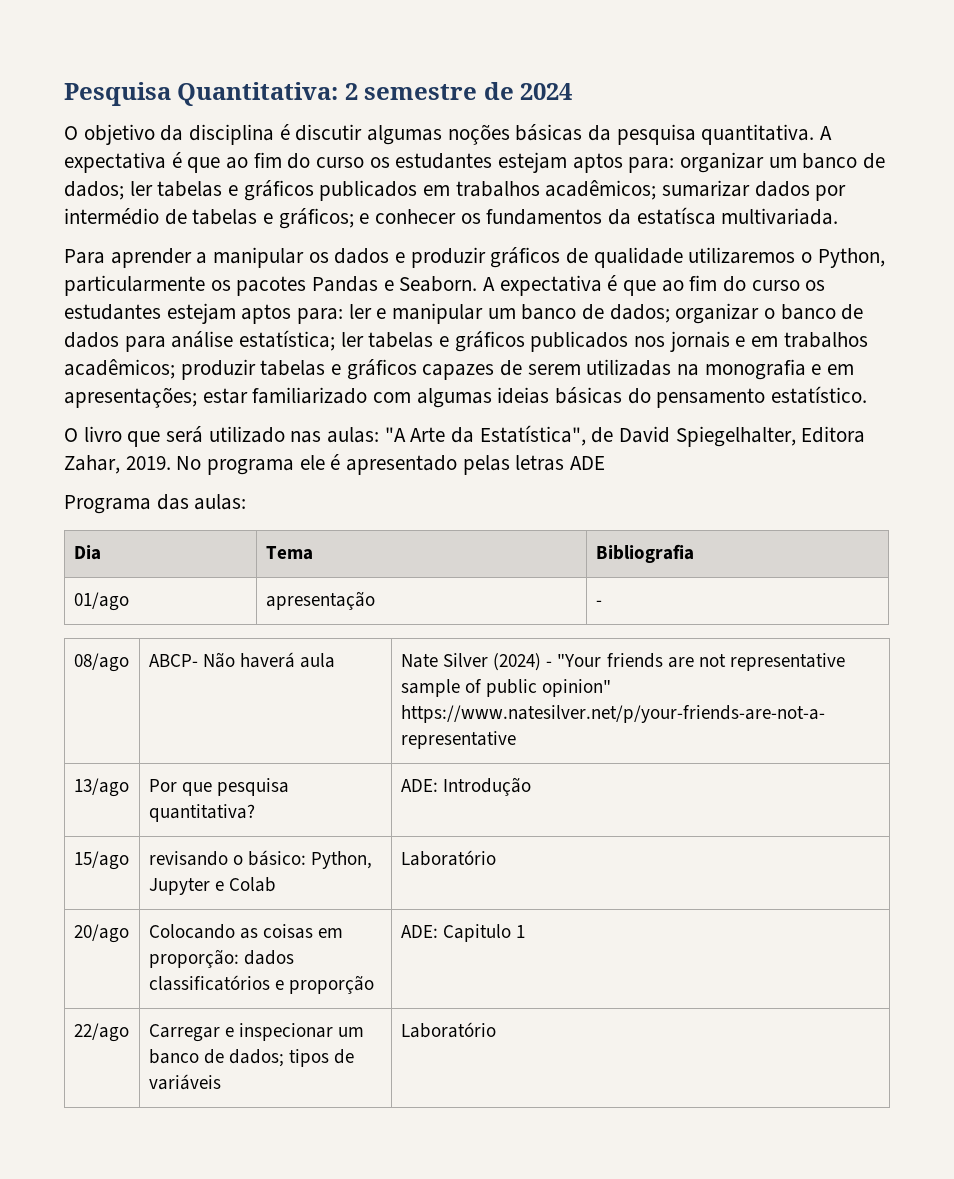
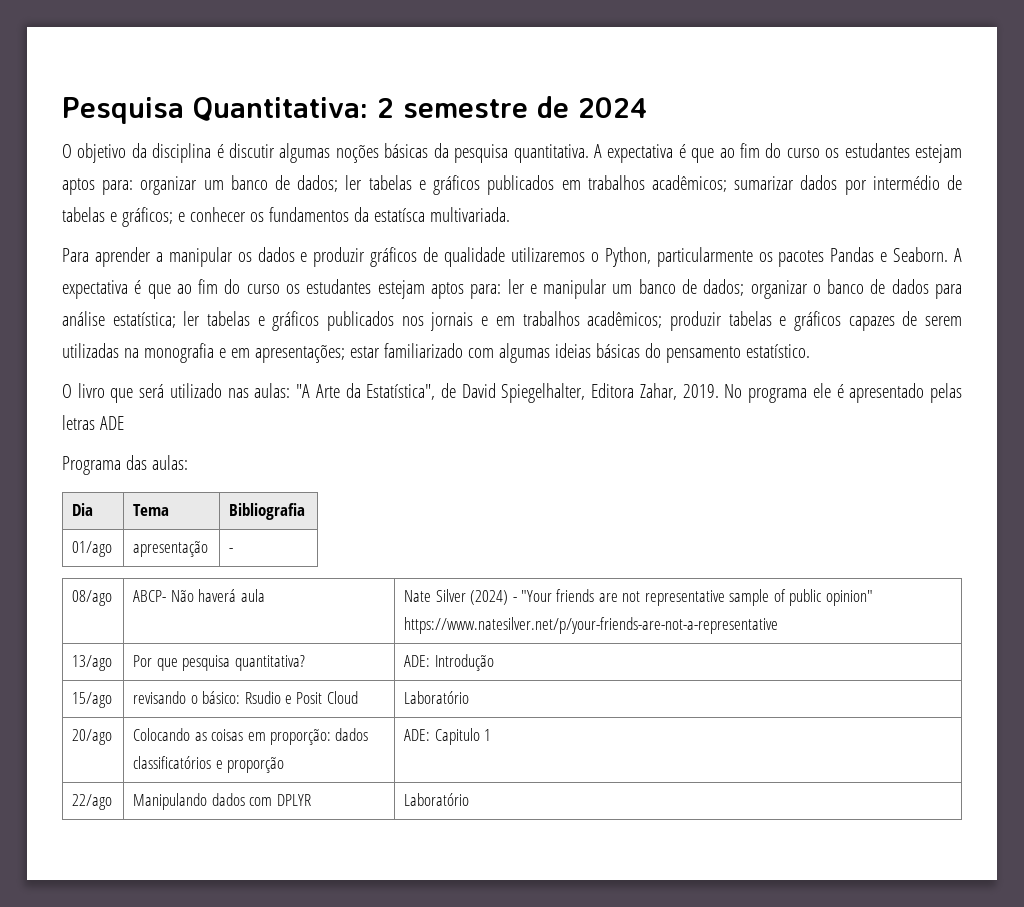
- 15/ago | revisando o básico: Python, Jupyter e Colab | Laboratório
+ 15/ago | revisando o básico: Rsudio e Posit Cloud | Laboratório
- 22/ago | Carregar e inspecionar um banco de dados; tipos de variáveis | Laboratório
+ 22/ago | Manipulando dados com DPLYR | Laboratório

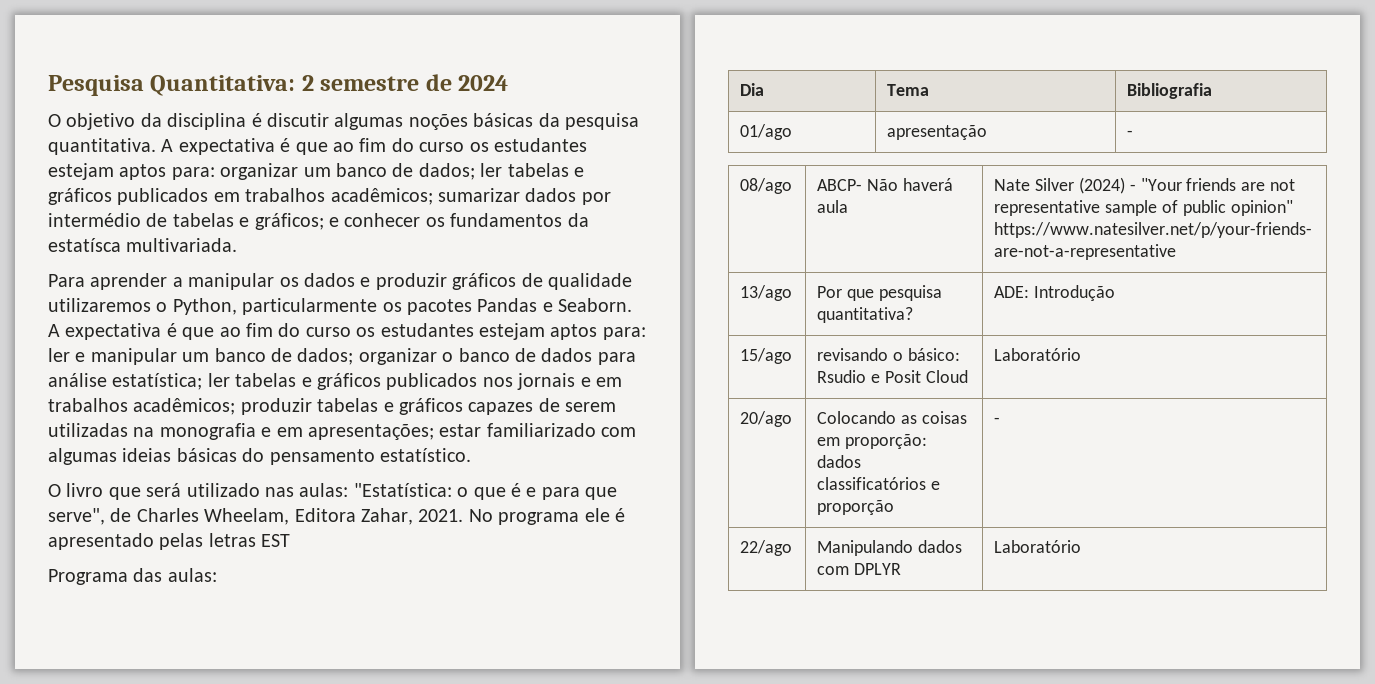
- O livro que será utilizado nas aulas: "A Arte da Estatística", de David Spiegelhalter, Editora Zahar, 2019.
+ O livro que será utilizado nas aulas: "Estatística: o que é e para que serve", de Charles Wheelam, Editora Zahar, 2021.
- No programa ele é apresentado pelas letras ADE
+ No programa ele é apresentado pelas letras EST
- 20/ago | Colocando as coisas em proporção: dados classificatórios e proporção | ADE: Capitulo 1
+ 20/ago | Colocando as coisas em proporção: dados classificatórios e proporção | -

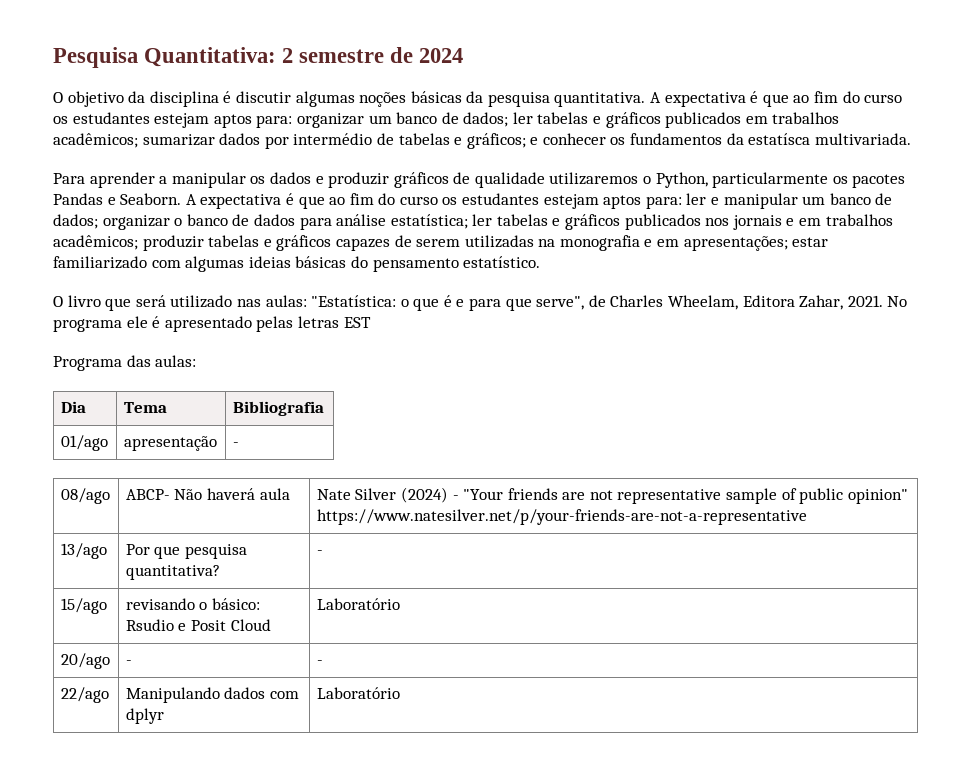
- 13/ago | Por que pesquisa quantitativa? | ADE: Introdução
+ 13/ago | Por que pesquisa quantitativa? | -
- 20/ago | Colocando as coisas em proporção: dados classificatórios e proporção | -
+ 20/ago | - | -
- 22/ago | Manipulando dados com DPLYR | Laboratório
+ 22/ago | Manipulando dados com dplyr | Laboratório

